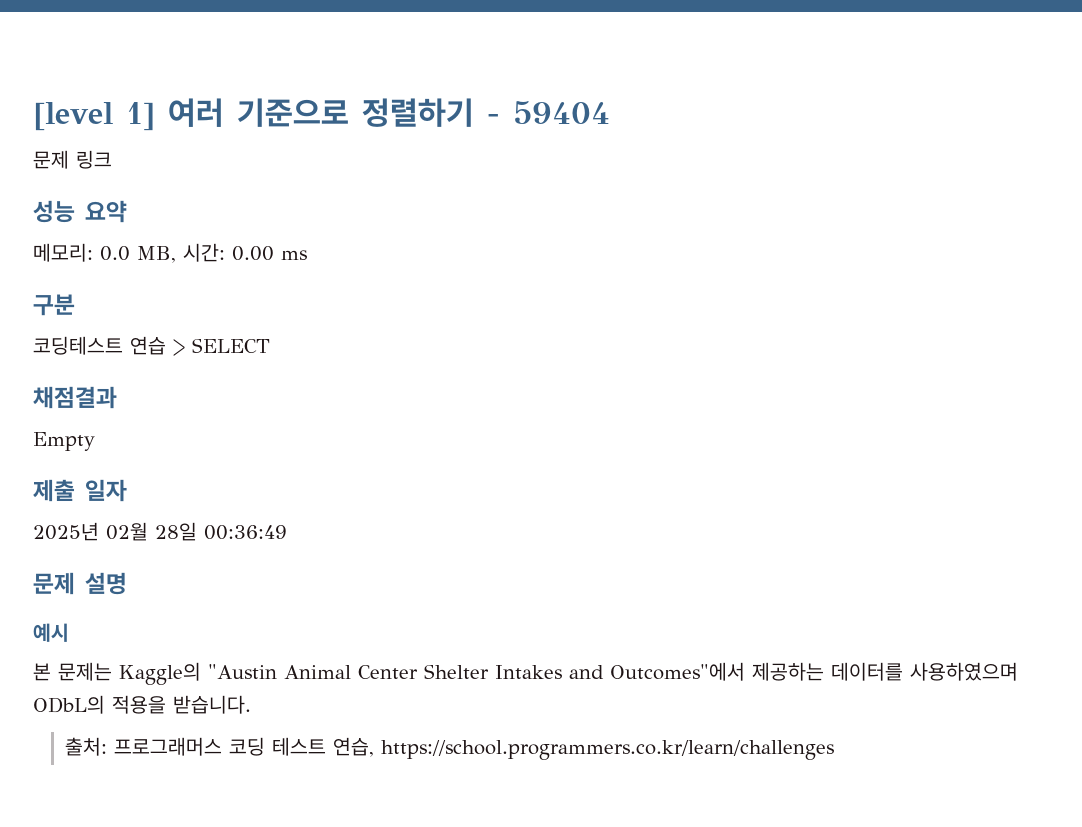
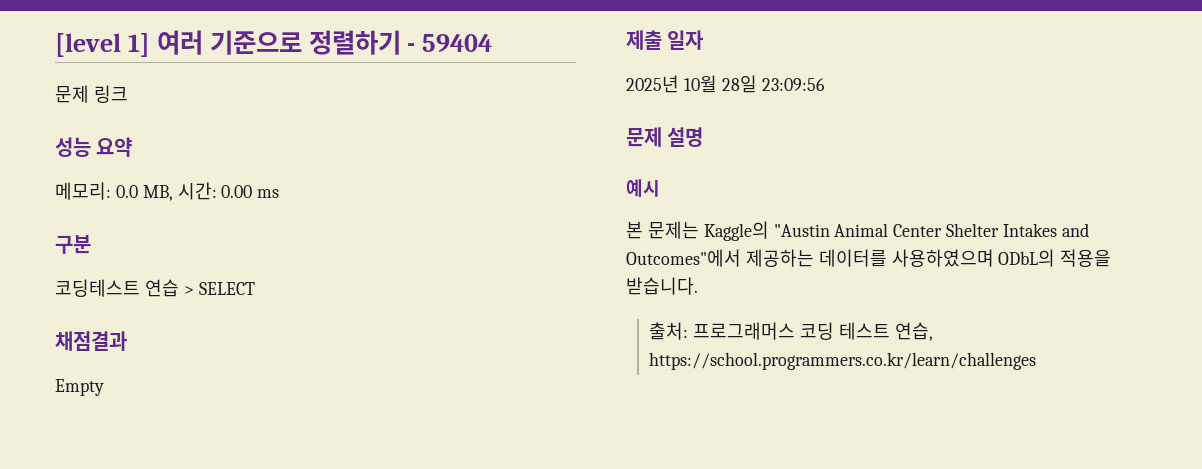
- 2025년 02월 28일 00:36:49
+ 2025년 10월 28일 23:09:56

